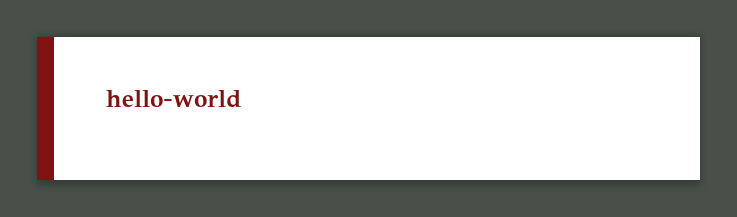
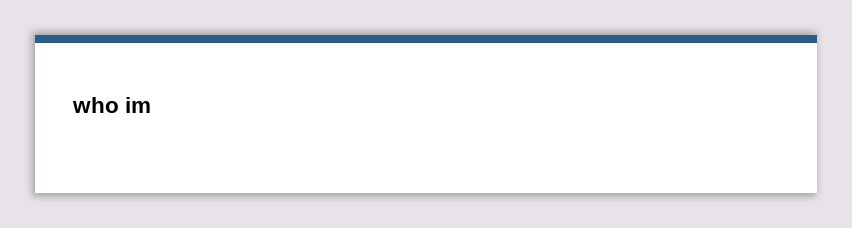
- hello-world
+ who im

